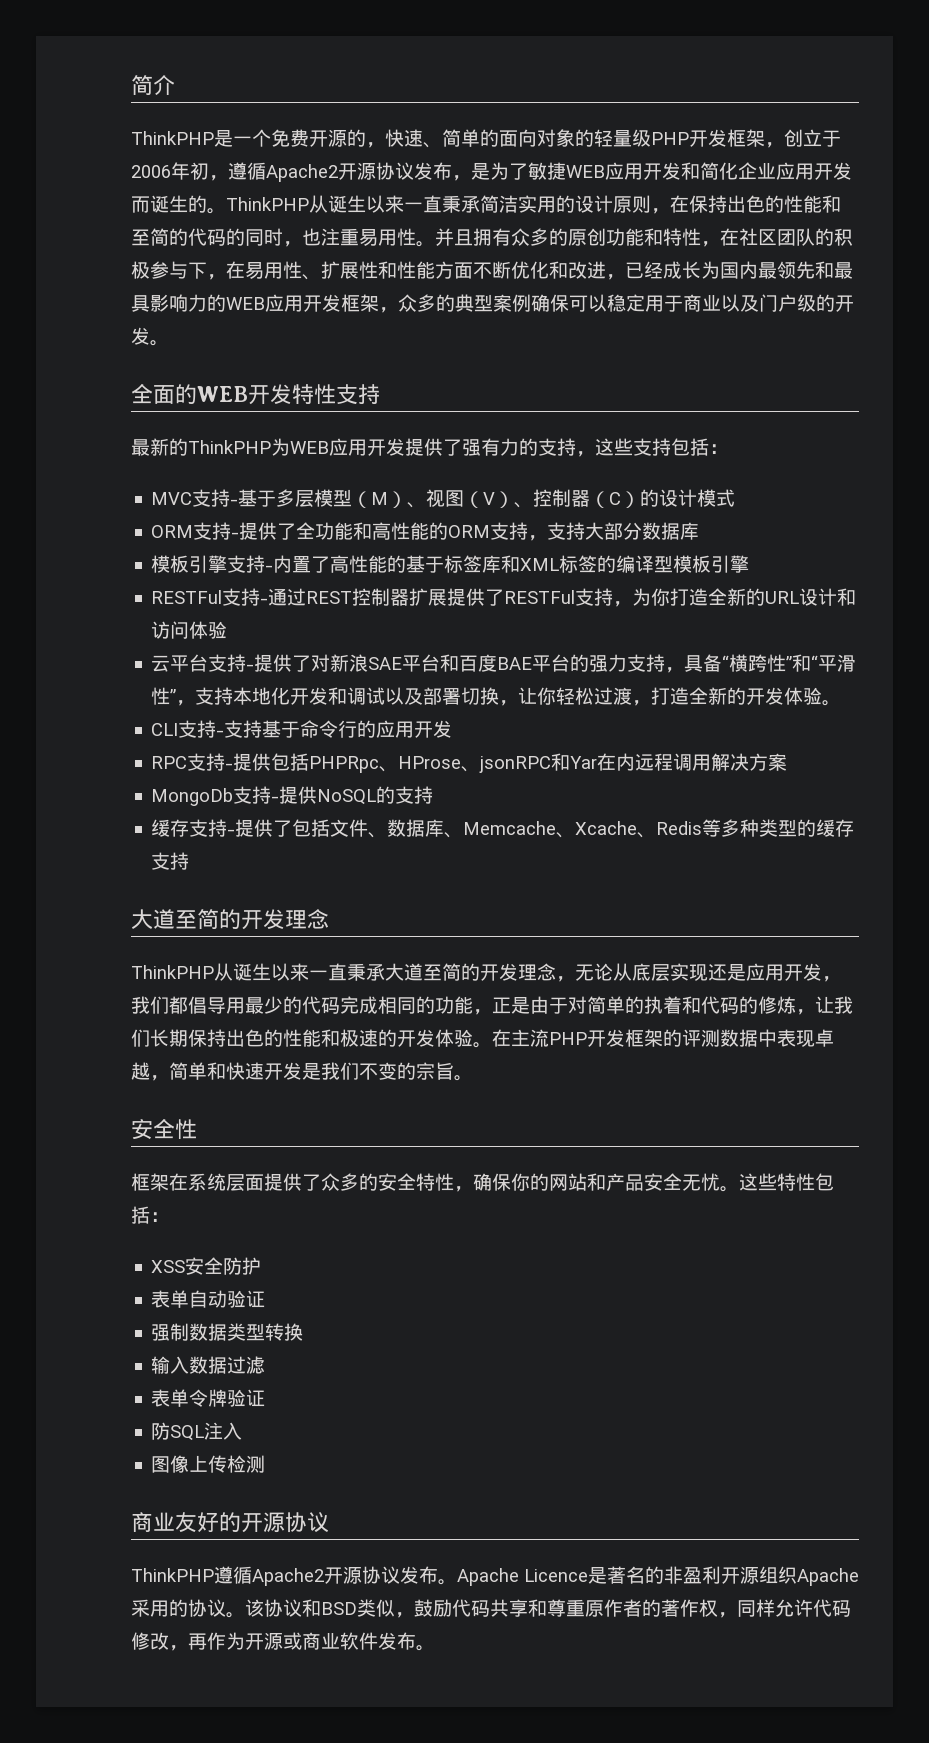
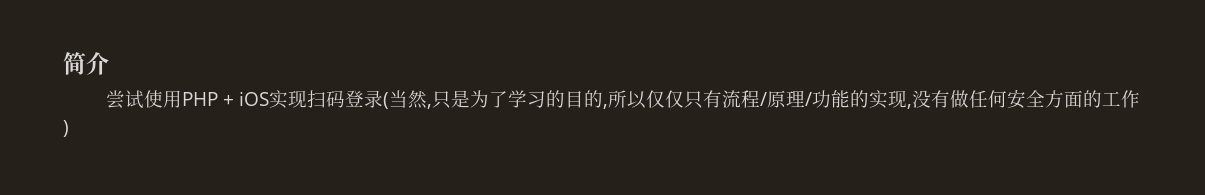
- ThinkPHP是一个免费开源的，快速、简单的面向对象的轻量级PHP开发框架，创立于2006年初，遵循Apache2开源协议发布，是为了敏捷WEB应用开发和简化企业应用开发而诞生的。ThinkPHP从诞生以来一直秉承简洁实用的设计原则，在保持出色的性能和至简的代码的同时，也注重易用性。并且拥有众多的原创功能和特性，在社区团队的积极参与下，在易用性、扩展性和性能方面不断优化和改进，已经成长为国内最领先和最具影响力的WEB应用开发框架，众多的典型案例确保可以稳定用于商业以及门户级的开发。
- 全面的WEB开发特性支持
- 最新的ThinkPHP为WEB应用开发提供了强有力的支持，这些支持包括：
- MVC支持-基于多层模型（M）、视图（V）、控制器（C）的设计模式
- ORM支持-提供了全功能和高性能的ORM支持，支持大部分数据库
- 模板引擎支持-内置了高性能的基于标签库和XML标签的编译型模板引擎
- RESTFul支持-通过REST控制器扩展提供了RESTFul支持，为你打造全新的URL设计和访问体验
- 云平台支持-提供了对新浪SAE平台和百度BAE平台的强力支持，具备“横跨性”和“平滑性”，支持本地化开发和调试以及部署切换，让你轻松过渡，打造全新的开发体验。
- CLI支持-支持基于命令行的应用开发
- RPC支持-提供包括PHPRpc、HProse、jsonRPC和Yar在内远程调用解决方案
- MongoDb支持-提供NoSQL的支持
- 缓存支持-提供了包括文件、数据库、Memcache、Xcache、Redis等多种类型的缓存支持
- 大道至简的开发理念
- ThinkPHP从诞生以来一直秉承大道至简的开发理念，无论从底层实现还是应用开发，我们都倡导用最少的代码完成相同的功能，正是由于对简单的执着和代码的修炼，让我们长期保持出色的性能和极速的开发体验。在主流PHP开发框架的评测数据中表现卓越，简单和快速开发是我们不变的宗旨。
- 安全性
- 框架在系统层面提供了众多的安全特性，确保你的网站和产品安全无忧。这些特性包括：
- XSS安全防护
- 表单自动验证
- 强制数据类型转换
- 输入数据过滤
- 表单令牌验证
- 防SQL注入
- 图像上传检测
- 商业友好的开源协议
- ThinkPHP遵循Apache2开源协议发布。Apache Licence是著名的非盈利开源组织Apache采用的协议。该协议和BSD类似，鼓励代码共享和尊重原作者的著作权，同样允许代码修改，再作为开源或商业软件发布。
+ 尝试使用PHP + iOS实现扫码登录(当然,只是为了学习的目的,所以仅仅只有流程/原理/功能的实现,没有做任何安全方面的工作)

